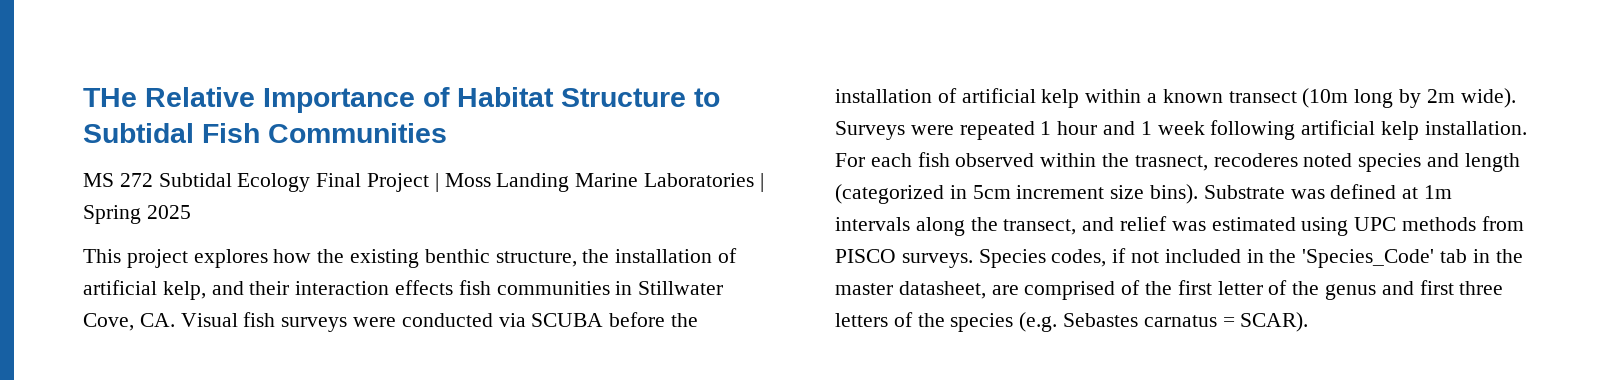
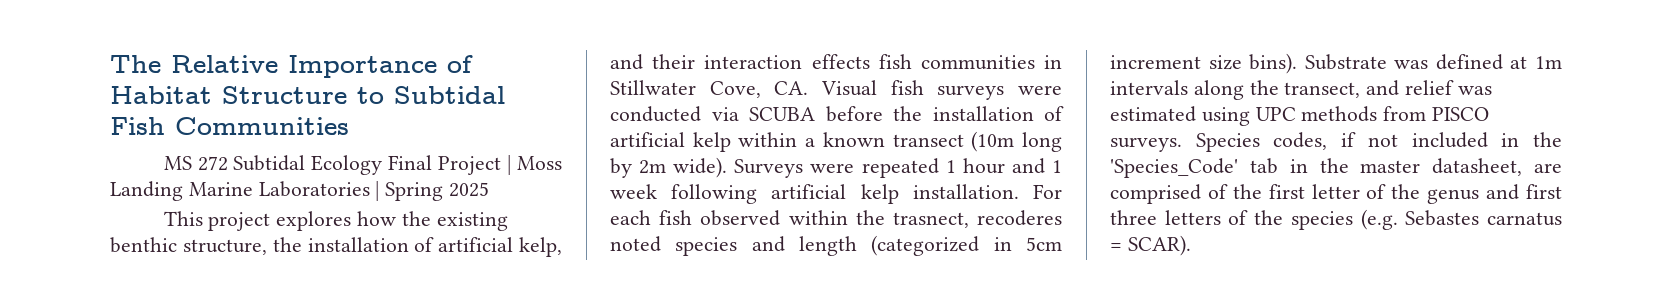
- THe Relative Importance of Habitat Structure to Subtidal Fish Communities
+ The Relative Importance of Habitat Structure to Subtidal Fish Communities

